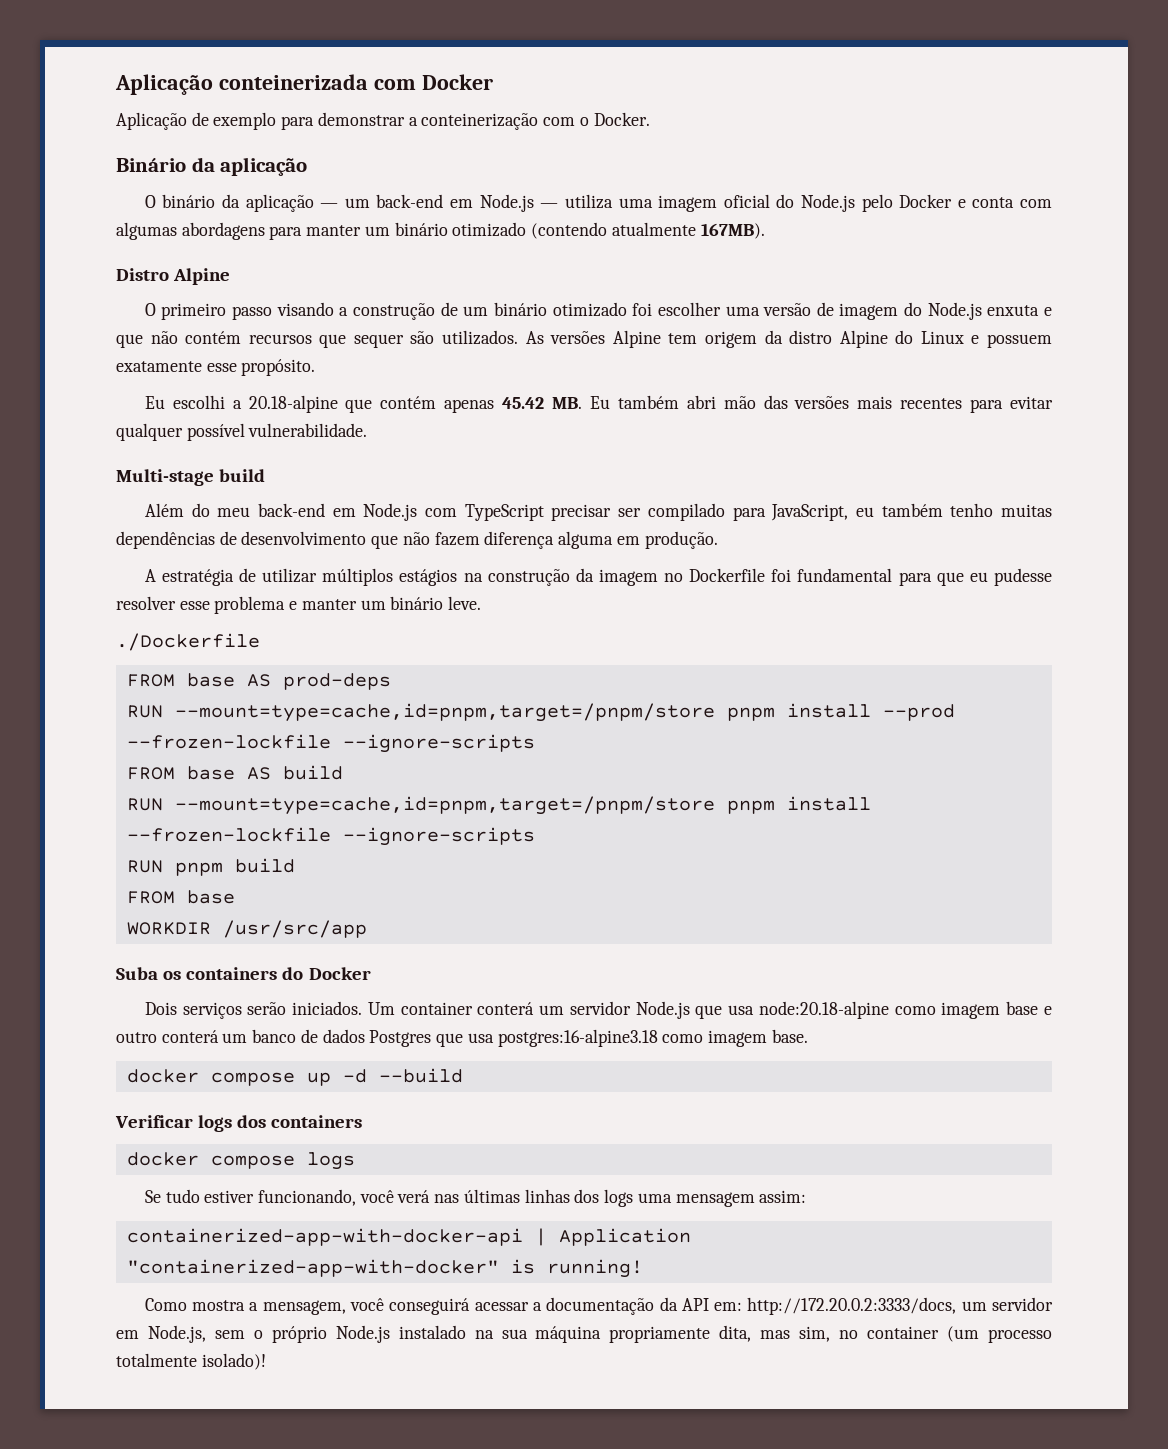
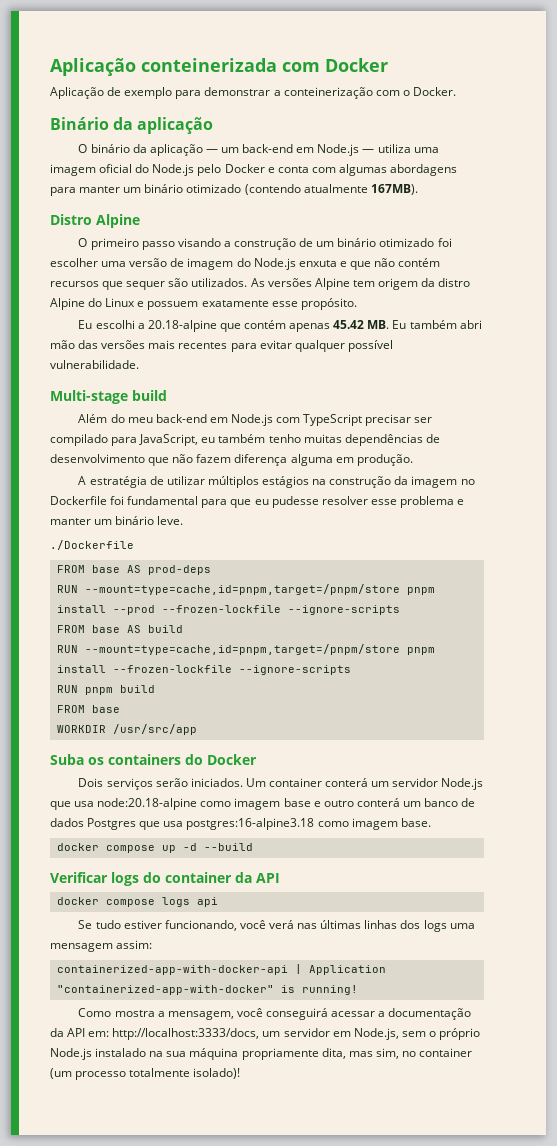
- Verificar logs dos containers
+ Verificar logs do container da API
- docker compose logs
+ docker compose logs api
- Como mostra a mensagem, você conseguirá acessar a documentação da API em: http://172.20.0.2:3333/docs, um servidor em Node.js, sem o próprio Node.js instalado na sua máquina propriamente dita, mas sim, no container (um processo totalmente isolado)!
+ Como mostra a mensagem, você conseguirá acessar a documentação da API em: http://localhost:3333/docs, um servidor em Node.js, sem o próprio Node.js instalado na sua máquina propriamente dita, mas sim, no container (um processo totalmente isolado)!

